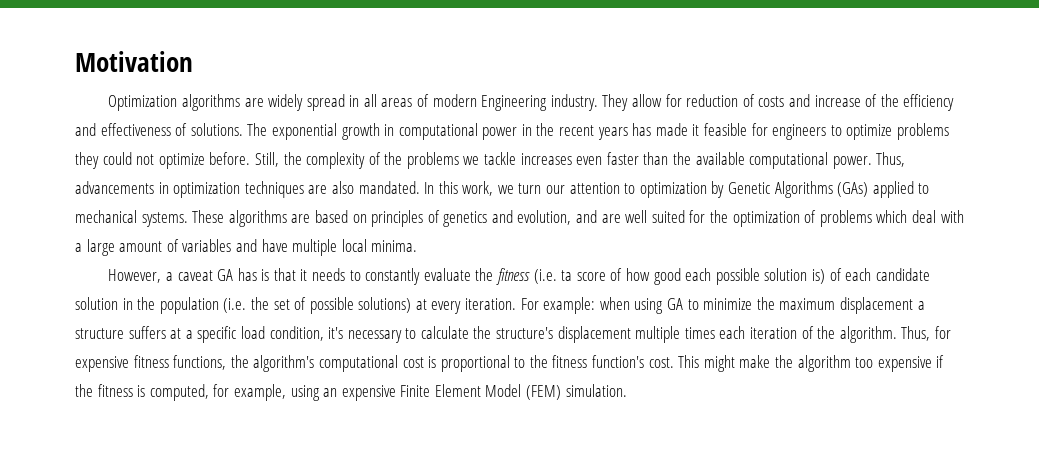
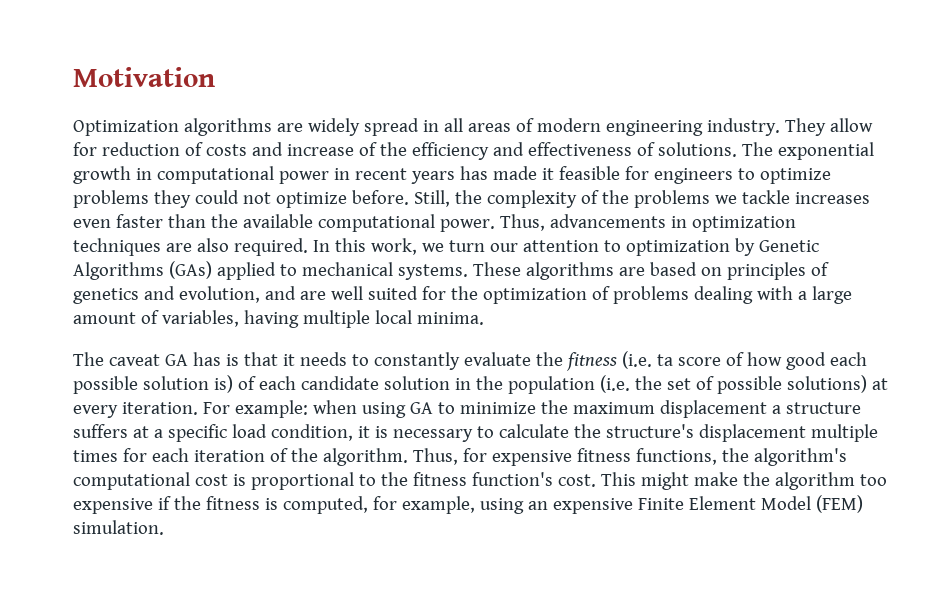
- Optimization algorithms are widely spread in all areas of modern Engineering industry.
+ Optimization algorithms are widely spread in all areas of modern engineering industry.
- The exponential growth in computational power in the recent years has made it feasible for engineers to optimize problems they could not optimize before.
+ The exponential growth in computational power in recent years has made it feasible for engineers to optimize problems they could not optimize before.
- Thus, advancements in optimization techniques are also mandated.
+ Thus, advancements in optimization techniques are also required.
- These algorithms are based on principles of genetics and evolution, and are well suited for the optimization of problems which deal with a large amount of variables and have multiple local minima.
+ These algorithms are based on principles of genetics and evolution, and are well suited for the optimization of problems dealing with a large amount of variables, having multiple local minima.
- However, a caveat GA has is that it needs to constantly evaluate the fitness (i.e. ta score of how good each possible solution is) of each candidate solution in the population (i.e. the set of possible solutions) at every iteration.
+ The caveat GA has is that it needs to constantly evaluate the fitness (i.e. ta score of how good each possible solution is) of each candidate solution in the population (i.e. the set of possible solutions) at every iteration.
- For example: when using GA to minimize the maximum displacement a structure suffers at a specific load condition, it's necessary to calculate the structure's displacement multiple times each iteration of the algorithm.
+ For example: when using GA to minimize the maximum displacement a structure suffers at a specific load condition, it is necessary to calculate the structure's displacement multiple times for each iteration of the algorithm.

